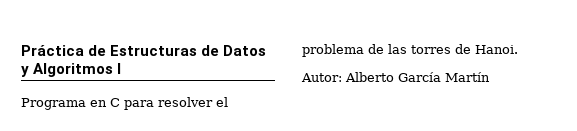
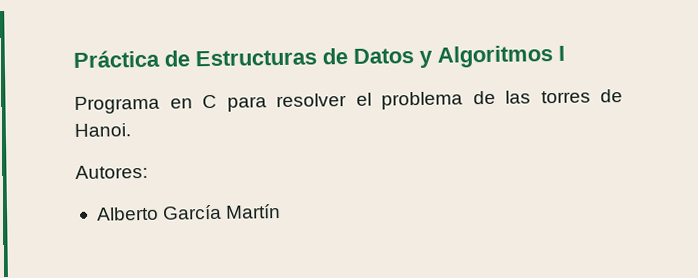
- Autor: Alberto García Martín
+ Autores:
+ Alberto García Martín

